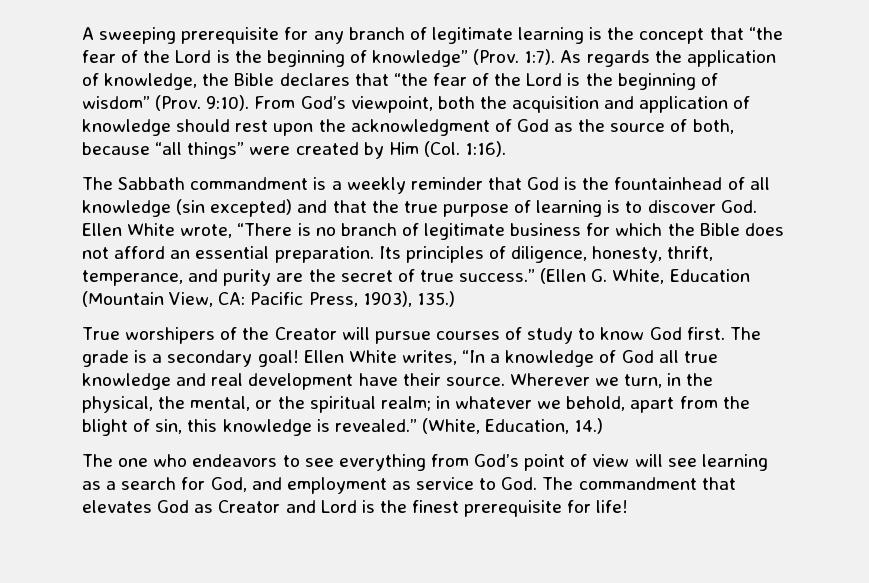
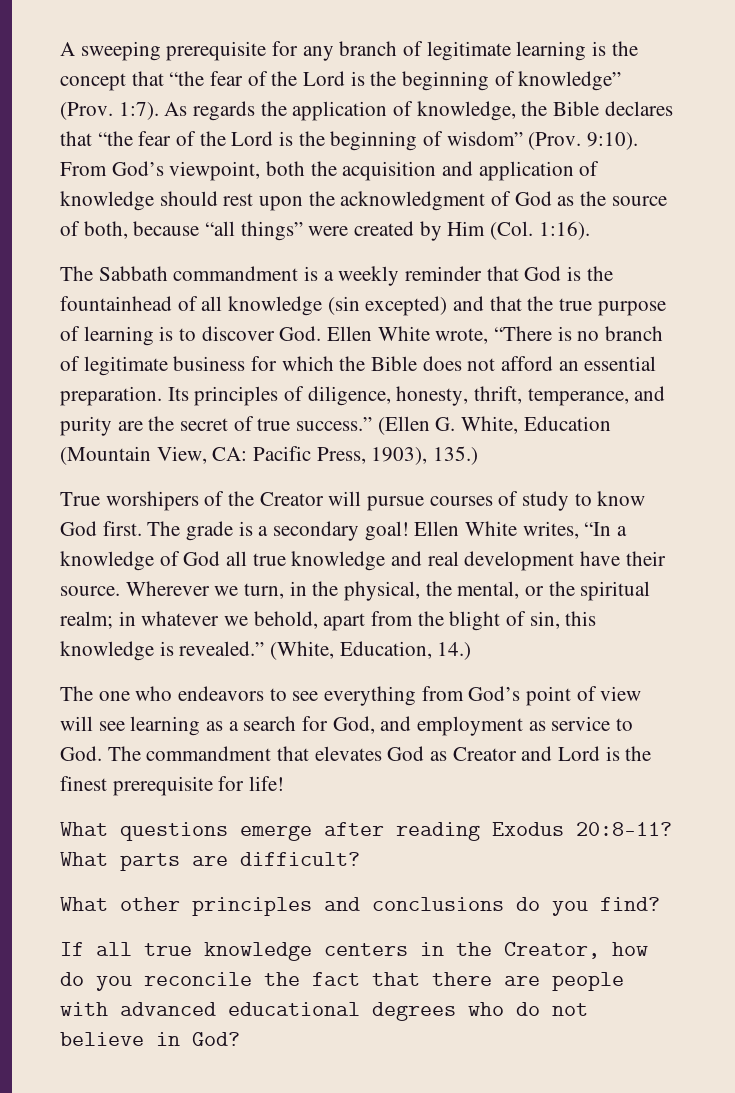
+ What questions emerge after reading Exodus 20:8–11? What parts are difficult?
+ What other principles and conclusions do you find?
+ If all true knowledge centers in the Creator, how do you reconcile the fact that there are people with advanced educational degrees who do not believe in God?

